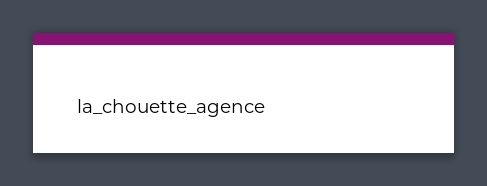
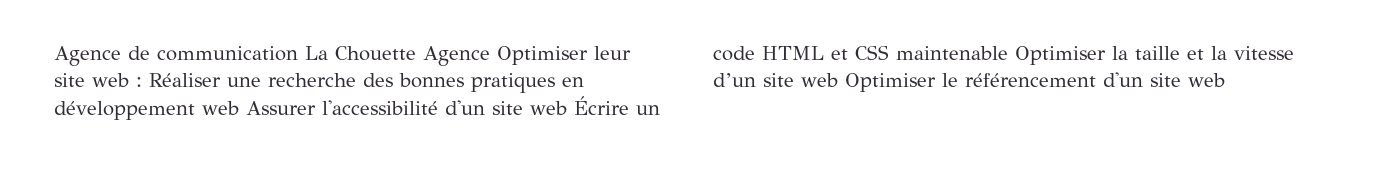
- la_chouette_agence
+ Agence de communication La Chouette Agence Optimiser leur site web : Réaliser une recherche des bonnes pratiques en développement web Assurer l'accessibilité d'un site web Écrire un code HTML et CSS maintenable Optimiser la taille et la vitesse d’un site web Optimiser le référencement d'un site web

